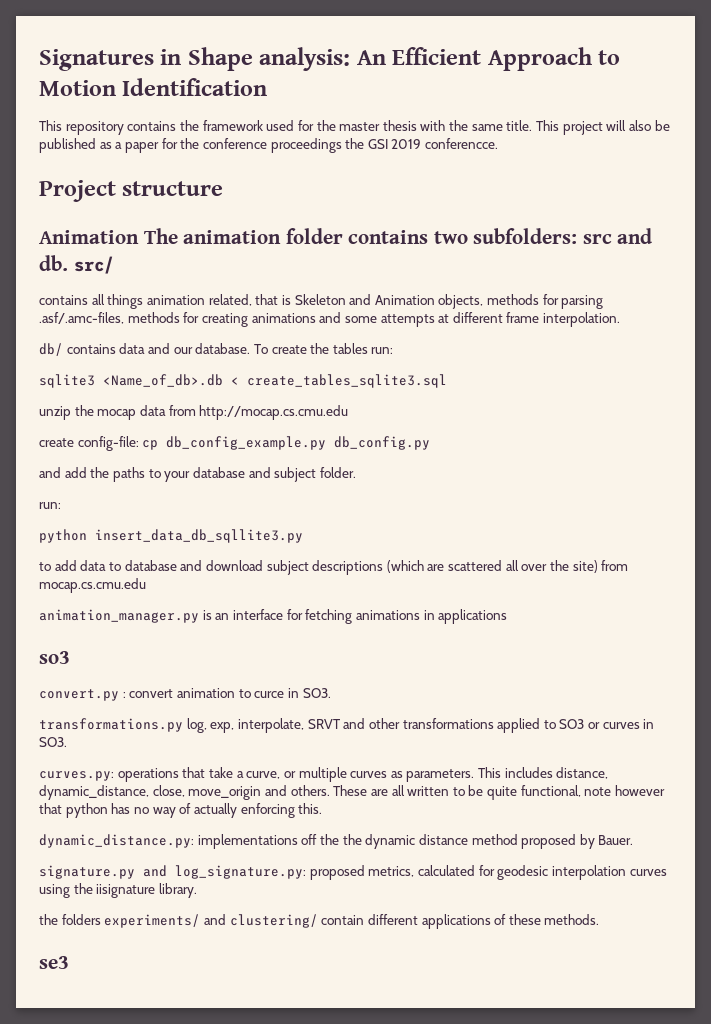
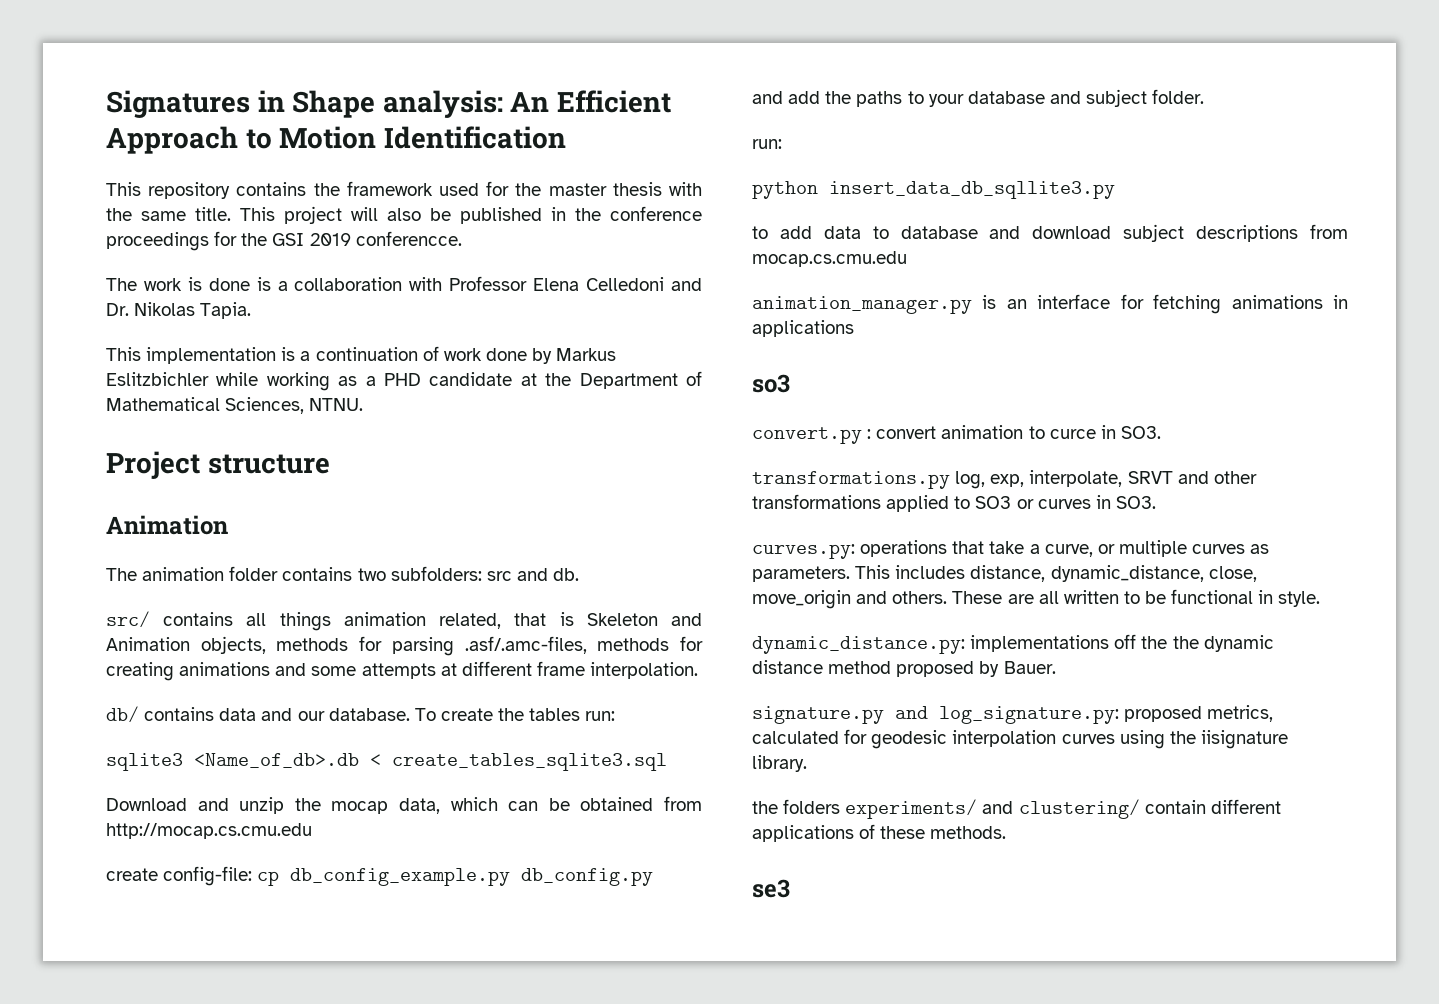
- This project will also be published as a paper for the conference proceedings the GSI 2019 conferencce.
+ This project will also be published in the conference proceedings for the GSI 2019 conferencce.
+ The work is done is a collaboration with Professor Elena Celledoni and Dr. Nikolas Tapia.
+ This implementation is a continuation of work done by Markus Eslitzbichler while working as a PHD candidate at the Department of Mathematical Sciences, NTNU.
  Project structure
- Animation The animation folder contains two subfolders: src and db. src/
- contains all things animation related, that is Skeleton and Animation objects, methods for parsing .asf/.amc-files, methods for creating animations and some attempts at different frame interpolation.
+ Animation
+ The animation folder contains two subfolders: src and db.
+ src/ contains all things animation related, that is Skeleton and Animation objects, methods for parsing .asf/.amc-files, methods for creating animations and some attempts at different frame interpolation.
- unzip the mocap data from http://mocap.cs.cmu.edu
+ Download and unzip the mocap data, which can be obtained from http://mocap.cs.cmu.edu
- to add data to database and download subject descriptions (which are scattered all over the site) from mocap.cs.cmu.edu
+ to add data to database and download subject descriptions from mocap.cs.cmu.edu
- These are all written to be quite functional, note however that python has no way of actually enforcing this.
+ These are all written to be functional in style.

